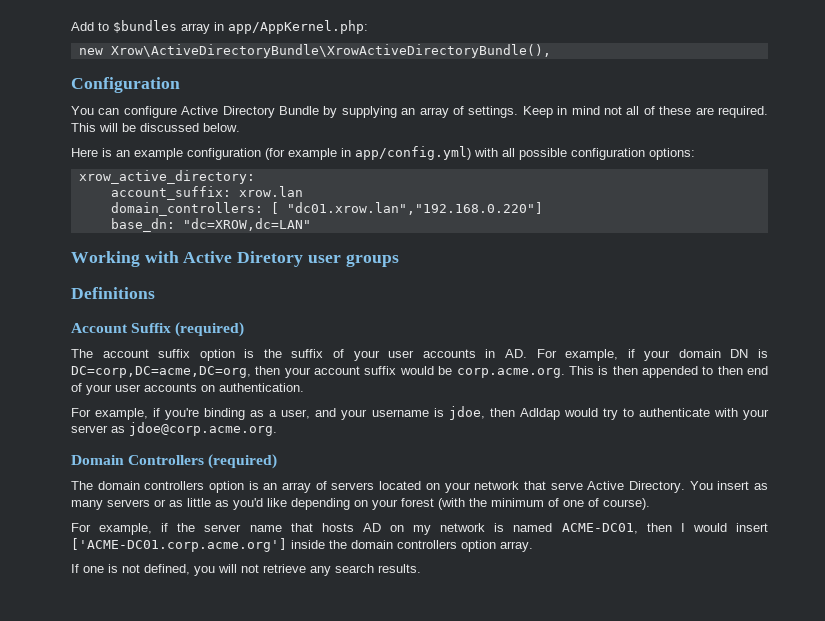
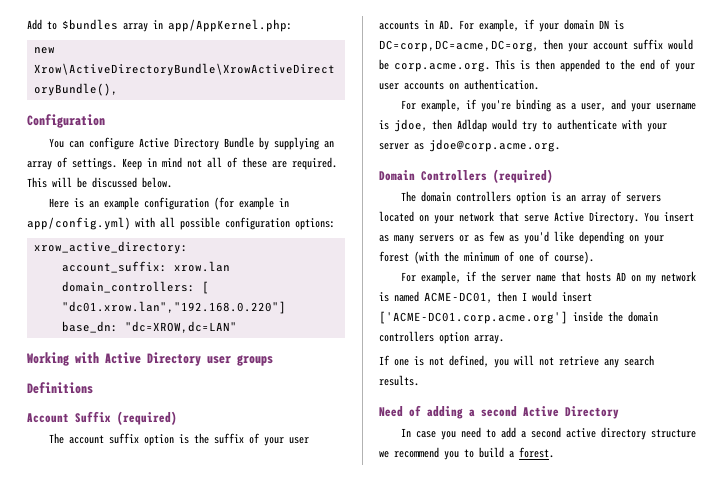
- Working with Active Diretory user groups
+ Working with Active Directory user groups
- The account suffix option is the suffix of your user accounts in AD. For example, if your domain DN is DC=corp,DC=acme,DC=org, then your account suffix would be corp.acme.org. This is then appended to then end of your user accounts on authentication.
+ The account suffix option is the suffix of your user accounts in AD. For example, if your domain DN is DC=corp,DC=acme,DC=org, then your account suffix would be corp.acme.org. This is then appended to the end of your user accounts on authentication.
- You insert as many servers or as little as you'd like depending on your forest (with the minimum of one of course).
+ You insert as many servers or as few as you'd like depending on your forest (with the minimum of one of course).
+ Need of adding a second Active Directory
+ In case you need to add a second active directory structure we recommend you to build a forest.

